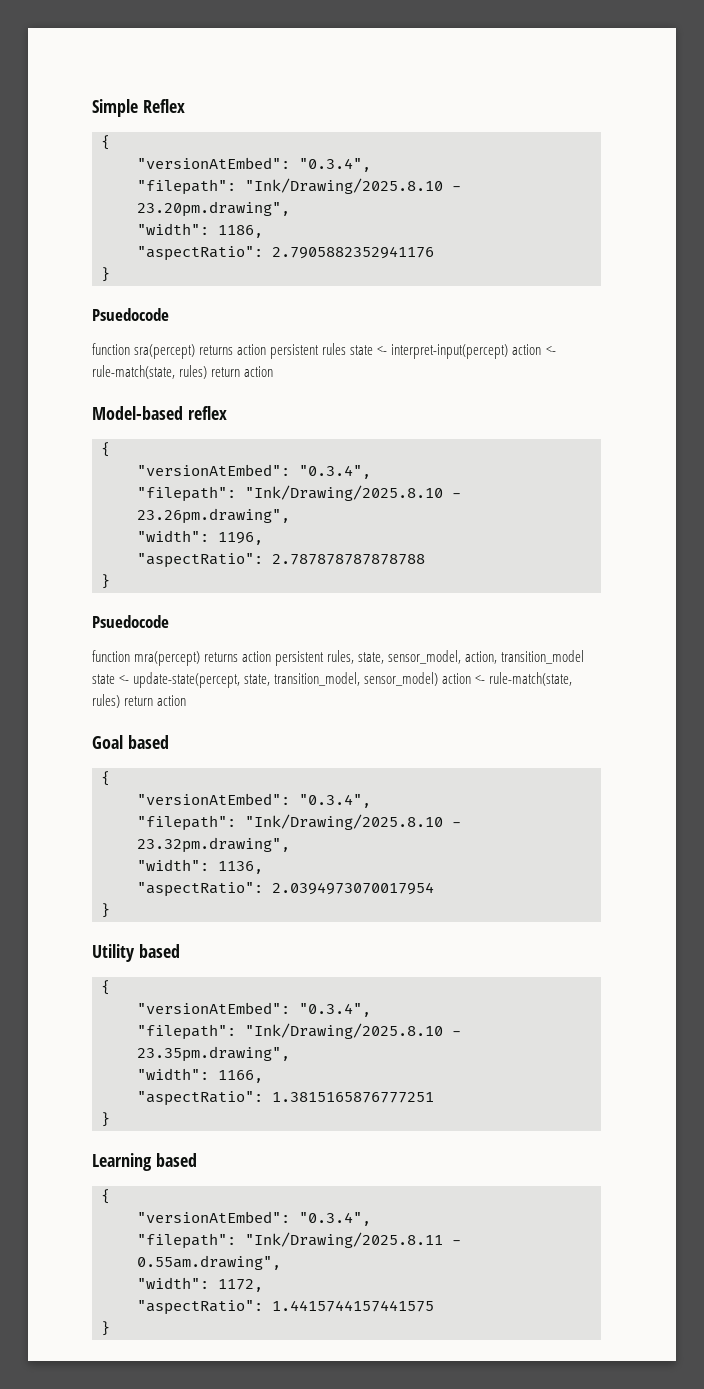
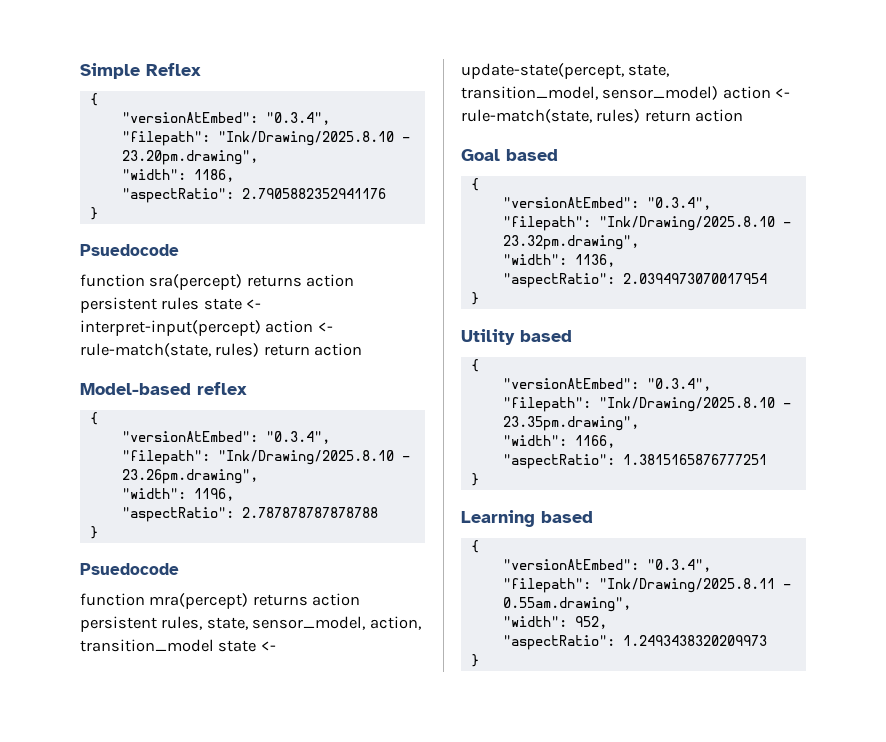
- "width": 1172,
- "aspectRatio": 1.4415744157441575
+ "width": 952,
+ "aspectRatio": 1.2493438320209973

